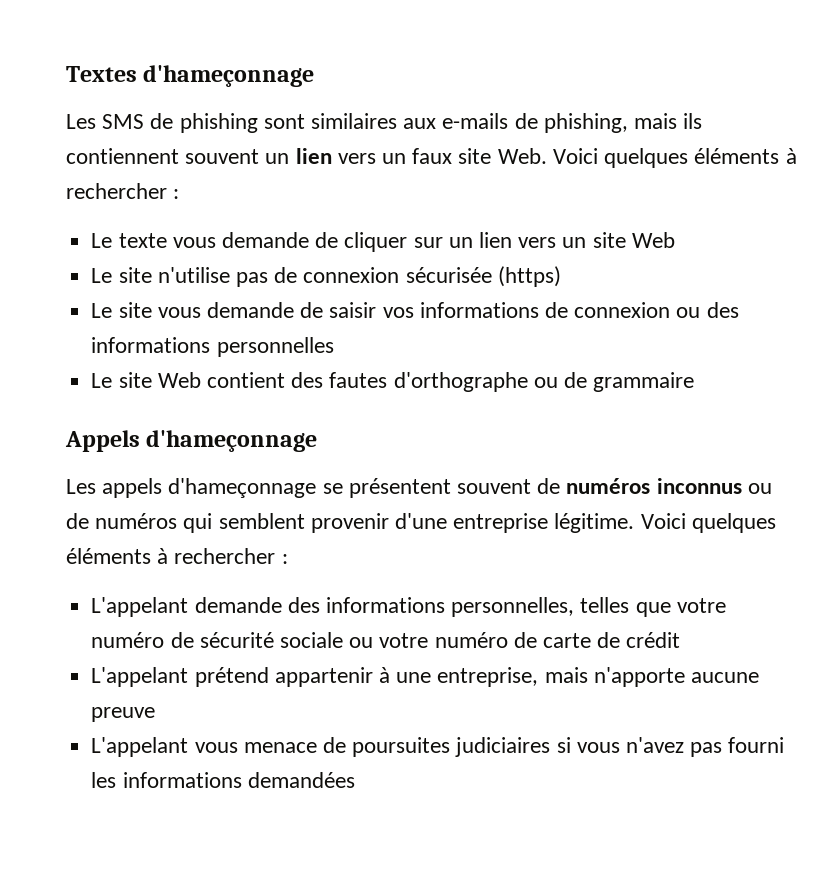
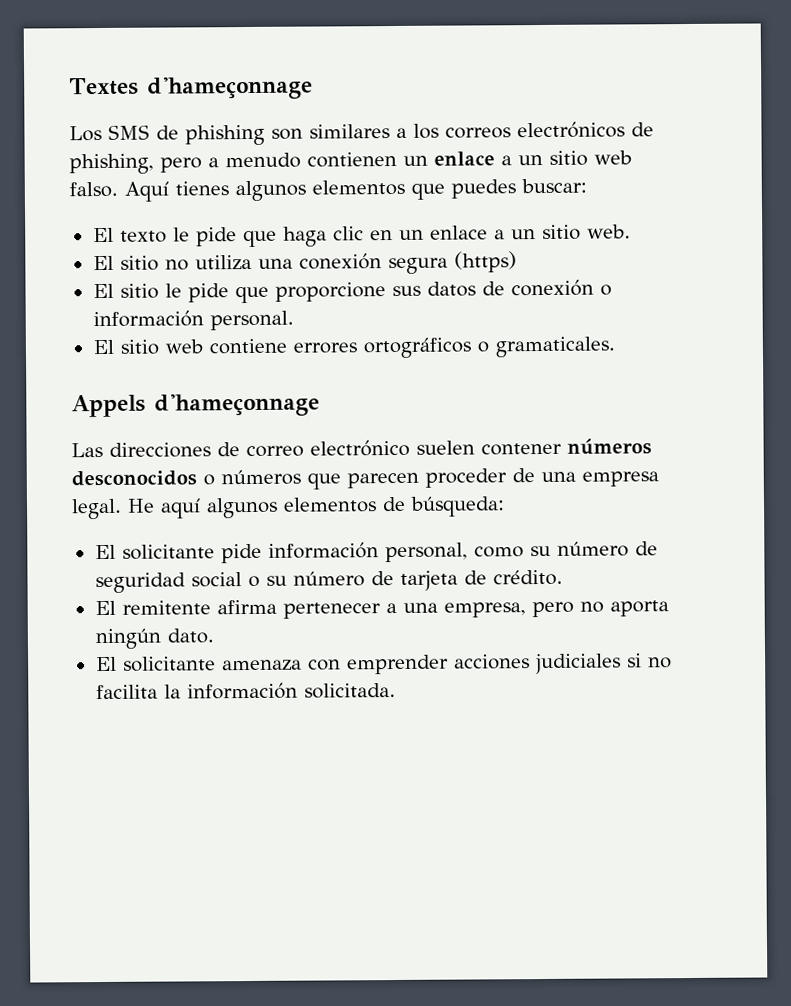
- Les SMS de phishing sont similaires aux e-mails de phishing, mais ils contiennent souvent un lien vers un faux site Web. Voici quelques éléments à rechercher :
- Le texte vous demande de cliquer sur un lien vers un site Web
- Le site n'utilise pas de connexion sécurisée (https)
- Le site vous demande de saisir vos informations de connexion ou des informations personnelles
- Le site Web contient des fautes d'orthographe ou de grammaire
+ Los SMS de phishing son similares a los correos electrónicos de phishing, pero a menudo contienen un enlace a un sitio web falso. Aquí tienes algunos elementos que puedes buscar:
+ El texto le pide que haga clic en un enlace a un sitio web.
+ El sitio no utiliza una conexión segura (https)
+ El sitio le pide que proporcione sus datos de conexión o información personal.
+ El sitio web contiene errores ortográficos o gramaticales.
  Appels d'hameçonnage
- Les appels d'hameçonnage se présentent souvent de numéros inconnus ou de numéros qui semblent provenir d'une entreprise légitime. Voici quelques éléments à rechercher :
- L'appelant demande des informations personnelles, telles que votre numéro de sécurité sociale ou votre numéro de carte de crédit
- L'appelant prétend appartenir à une entreprise, mais n'apporte aucune preuve
- L'appelant vous menace de poursuites judiciaires si vous n'avez pas fourni les informations demandées
+ Las direcciones de correo electrónico suelen contener números desconocidos o números que parecen proceder de una empresa legal. He aquí algunos elementos de búsqueda:
+ El solicitante pide información personal, como su número de seguridad social o su número de tarjeta de crédito.
+ El remitente afirma pertenecer a una empresa, pero no aporta ningún dato.
+ El solicitante amenaza con emprender acciones judiciales si no facilita la información solicitada.

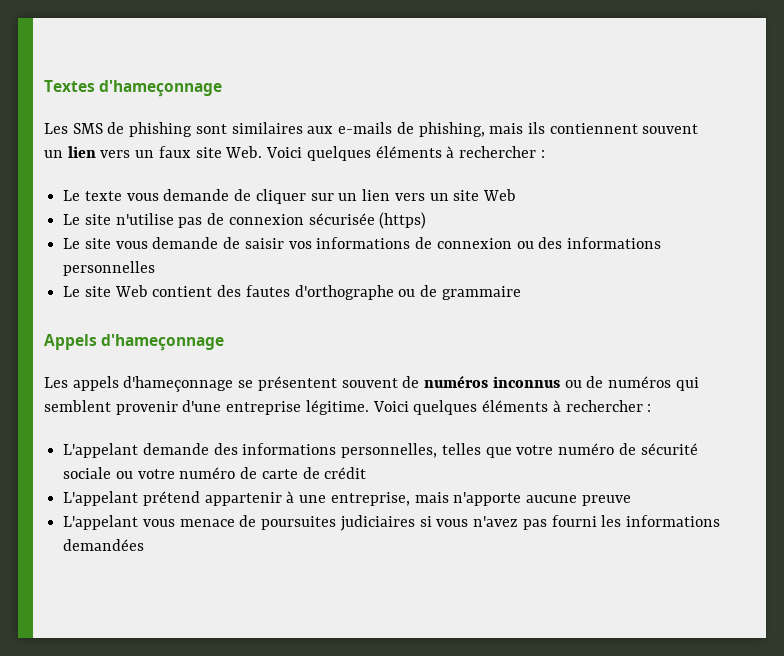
- Los SMS de phishing son similares a los correos electrónicos de phishing, pero a menudo contienen un enlace a un sitio web falso. Aquí tienes algunos elementos que puedes buscar:
- El texto le pide que haga clic en un enlace a un sitio web.
- El sitio no utiliza una conexión segura (https)
- El sitio le pide que proporcione sus datos de conexión o información personal.
- El sitio web contiene errores ortográficos o gramaticales.
+ Les SMS de phishing sont similaires aux e-mails de phishing, mais ils contiennent souvent un lien vers un faux site Web. Voici quelques éléments à rechercher :
+ Le texte vous demande de cliquer sur un lien vers un site Web
+ Le site n'utilise pas de connexion sécurisée (https)
+ Le site vous demande de saisir vos informations de connexion ou des informations personnelles
+ Le site Web contient des fautes d'orthographe ou de grammaire
  Appels d'hameçonnage
- Las direcciones de correo electrónico suelen contener números desconocidos o números que parecen proceder de una empresa legal. He aquí algunos elementos de búsqueda:
- El solicitante pide información personal, como su número de seguridad social o su número de tarjeta de crédito.
- El remitente afirma pertenecer a una empresa, pero no aporta ningún dato.
- El solicitante amenaza con emprender acciones judiciales si no facilita la información solicitada.
+ Les appels d'hameçonnage se présentent souvent de numéros inconnus ou de numéros qui semblent provenir d'une entreprise légitime. Voici quelques éléments à rechercher :
+ L'appelant demande des informations personnelles, telles que votre numéro de sécurité sociale ou votre numéro de carte de crédit
+ L'appelant prétend appartenir à une entreprise, mais n'apporte aucune preuve
+ L'appelant vous menace de poursuites judiciaires si vous n'avez pas fourni les informations demandées

